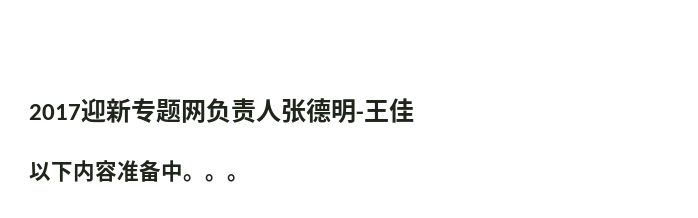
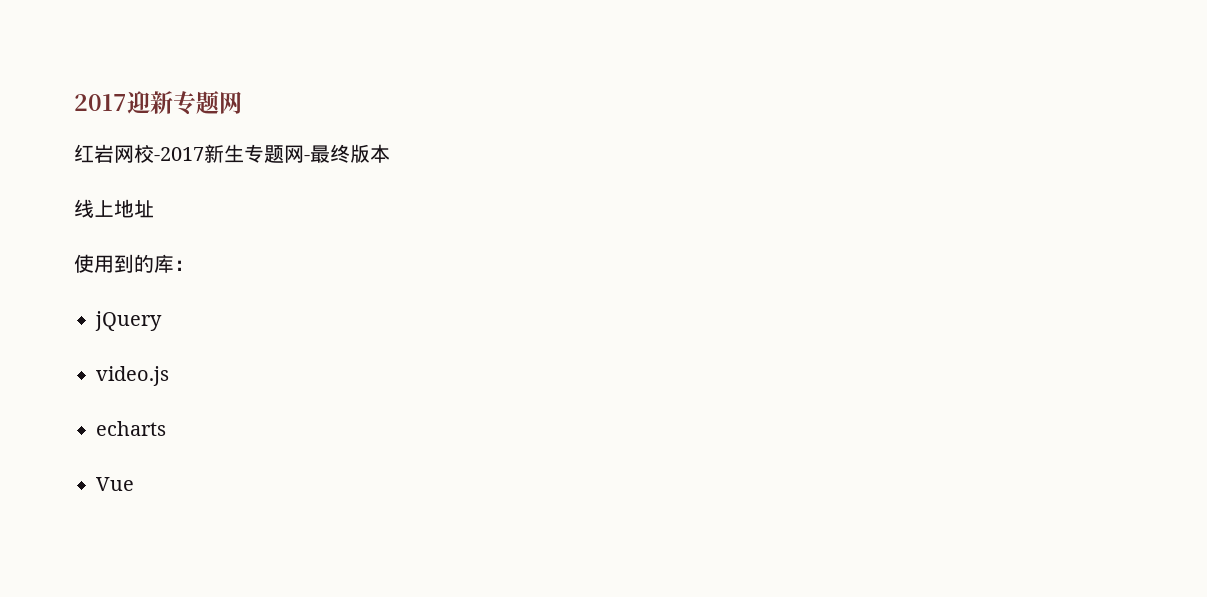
- 2017迎新专题网负责人张德明-王佳
- 以下内容准备中。。。
+ 2017迎新专题网
+ 红岩网校-2017新生专题网-最终版本
+ 线上地址
+ 使用到的库：
+ jQuery
+ video.js
+ echarts
+ Vue

